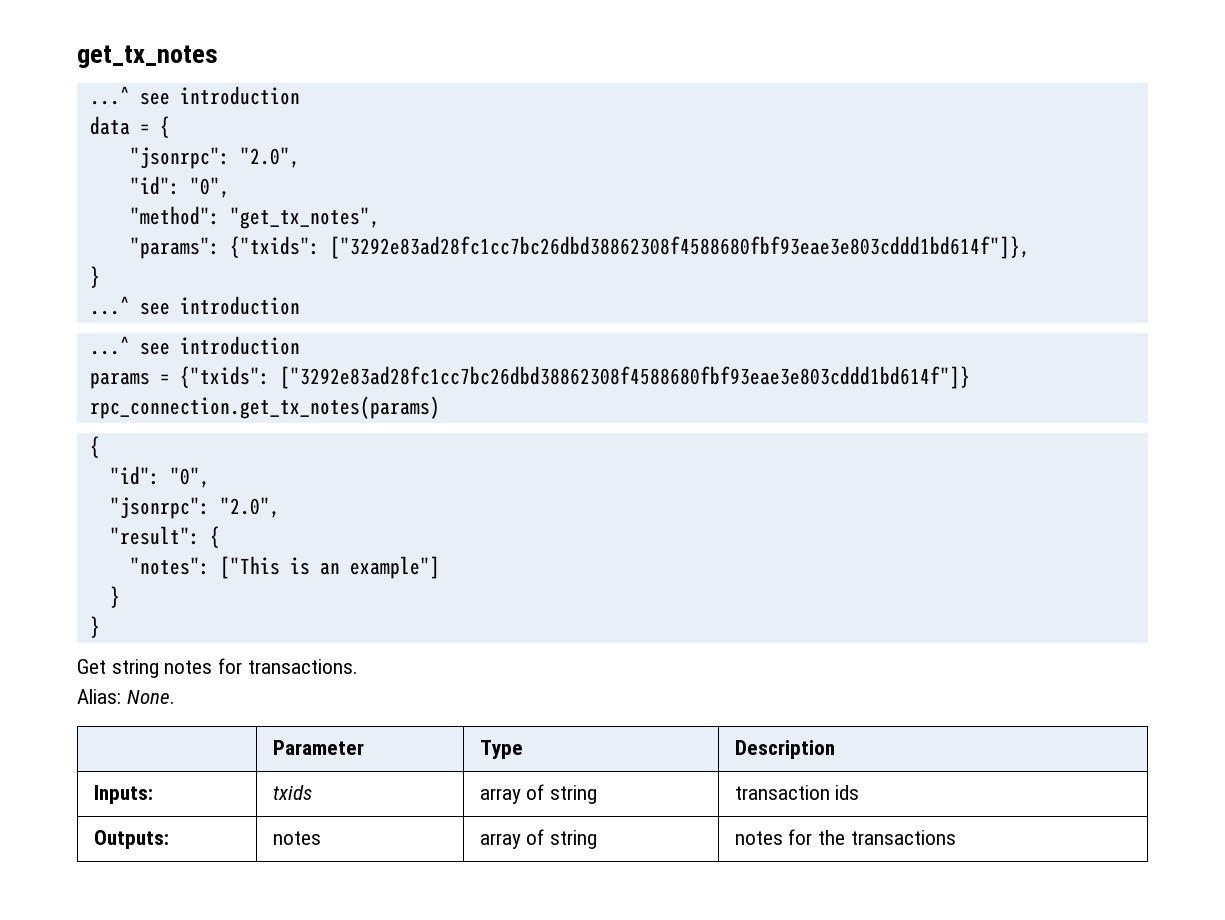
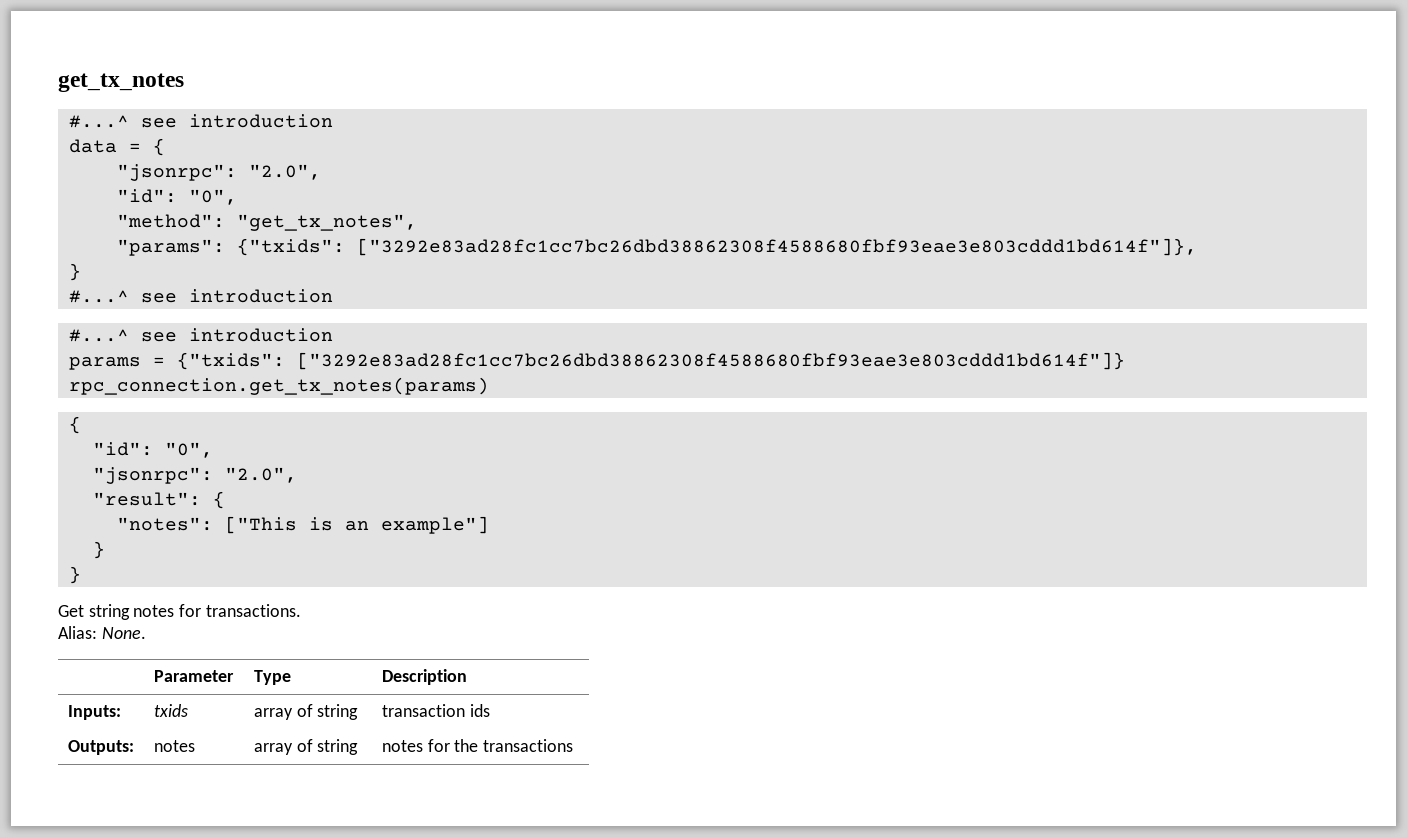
  get_tx_notes
- ...^ see introduction
+ #...^ see introduction
  "params": {"txids": ["3292e83ad28fc1cc7bc26dbd38862308f4588680fbf93eae3e803cddd1bd614f"]},
  }
- ...^ see introduction
- ...^ see introduction
+ #...^ see introduction
+ #...^ see introduction

